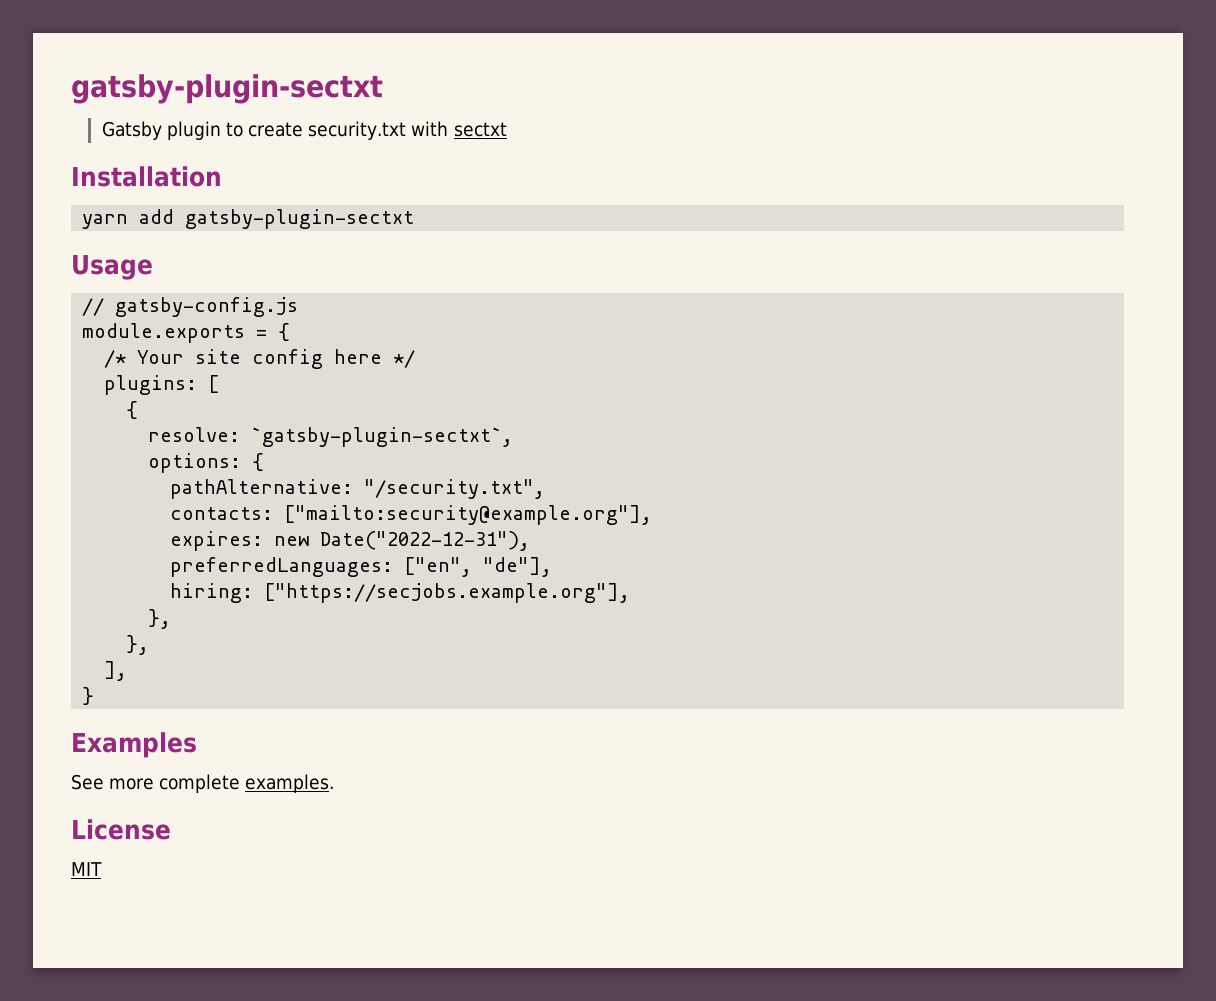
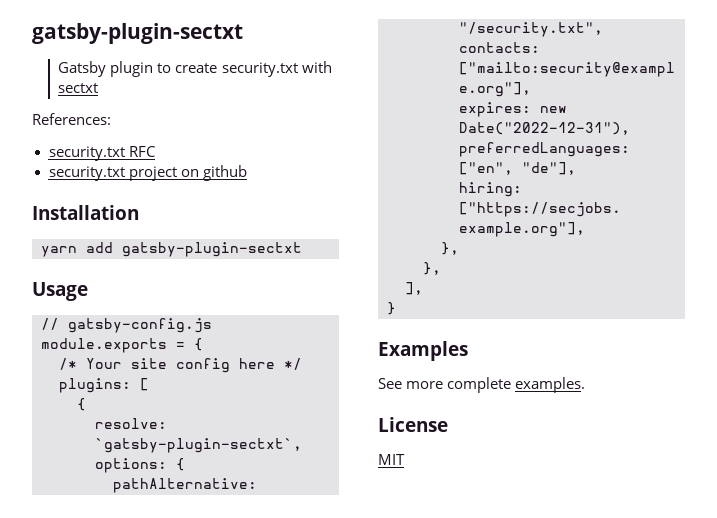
+ References:
+ security.txt RFC
+ security.txt project on github

